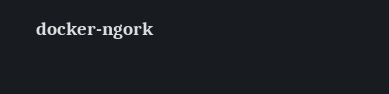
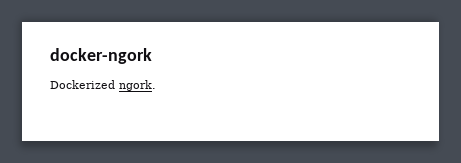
+ Dockerized ngork.

